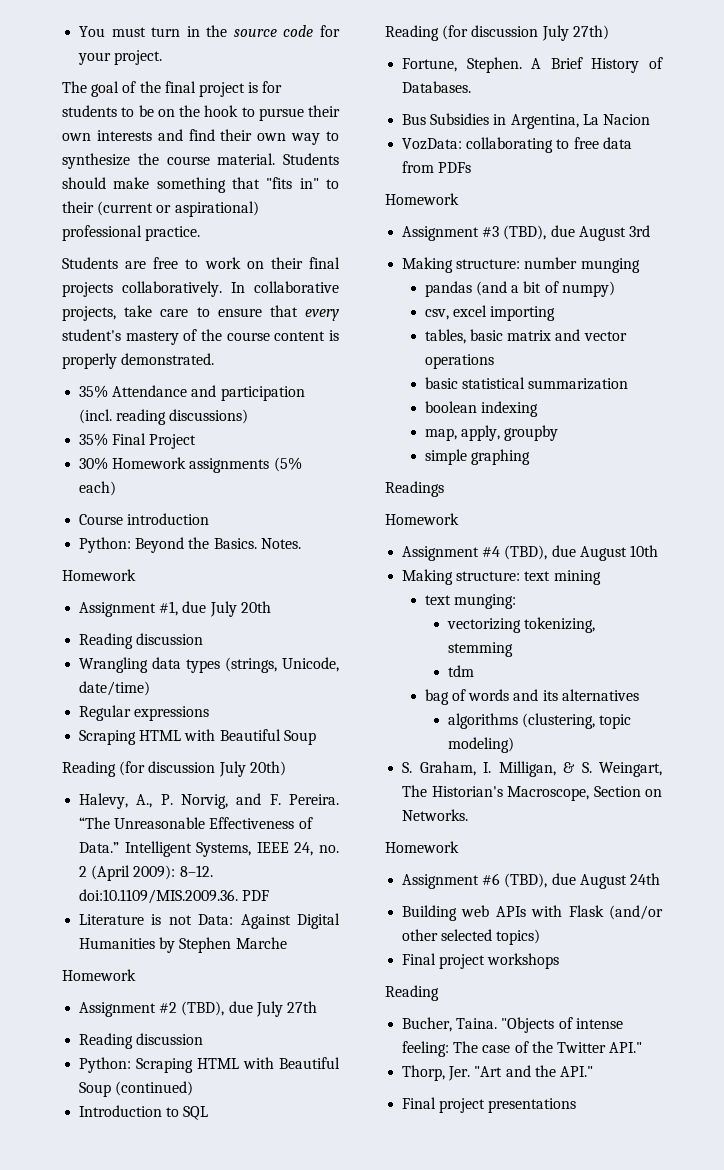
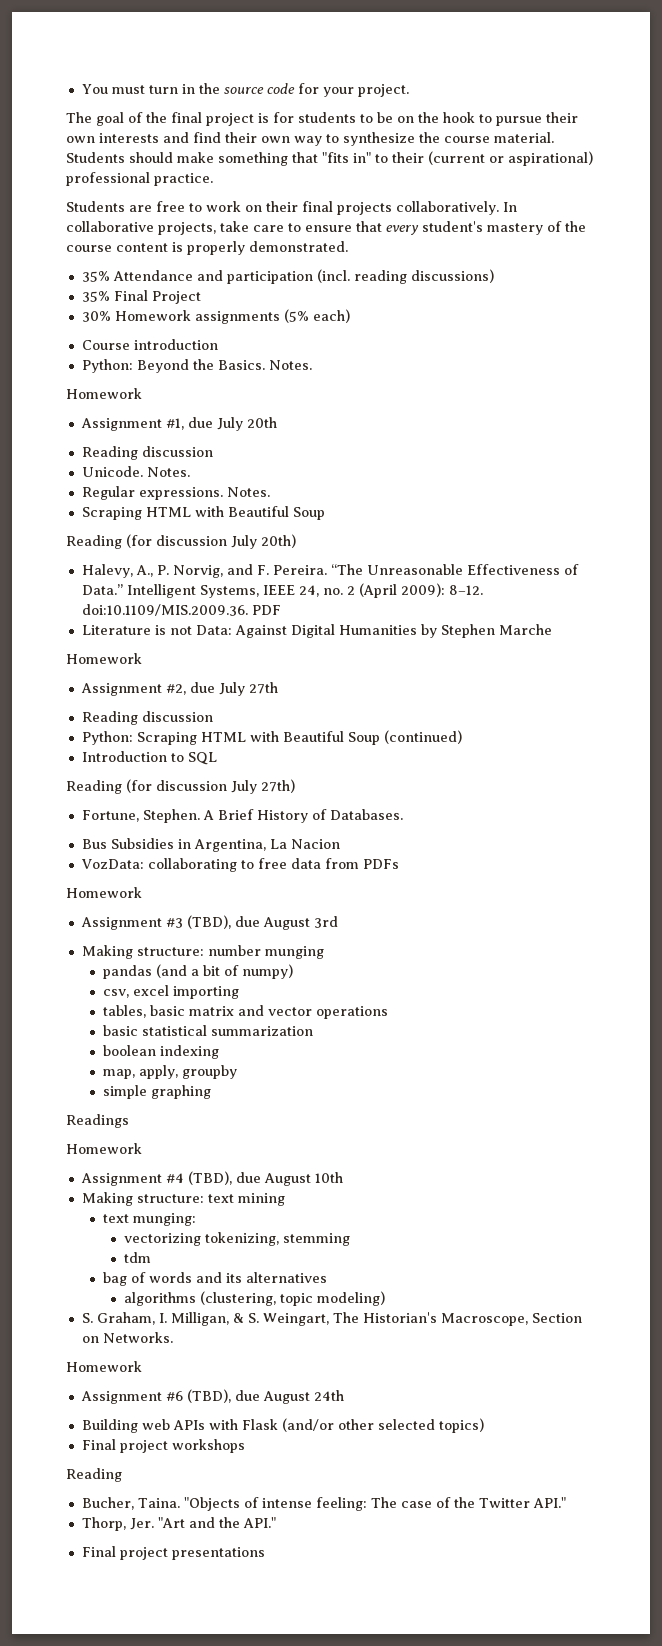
- Wrangling data types (strings, Unicode, date/time)
+ Unicode. Notes.
- Regular expressions
+ Regular expressions. Notes.
- Assignment #2 (TBD), due July 27th
+ Assignment #2, due July 27th

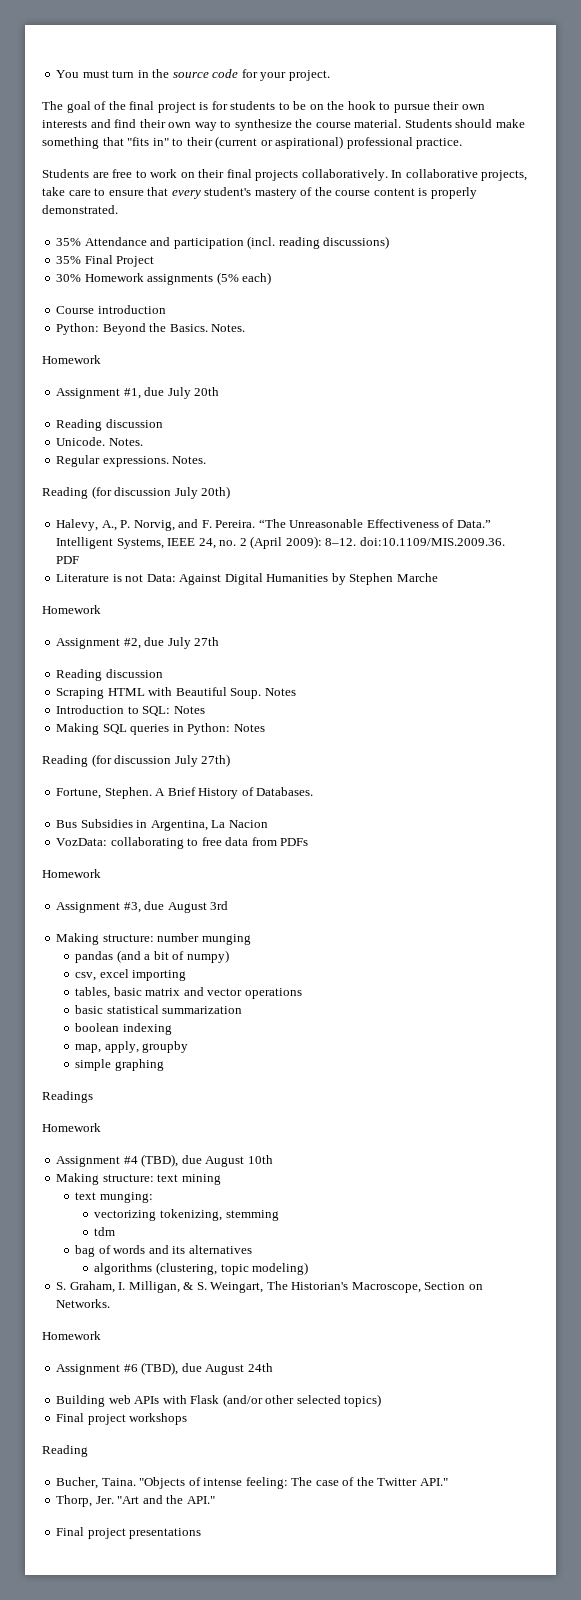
  Regular expressions. Notes.
- Scraping HTML with Beautiful Soup
- Python: Scraping HTML with Beautiful Soup (continued)
+ Scraping HTML with Beautiful Soup. Notes
- Introduction to SQL
+ Introduction to SQL: Notes
+ Making SQL queries in Python: Notes
- Assignment #3 (TBD), due August 3rd
+ Assignment #3, due August 3rd

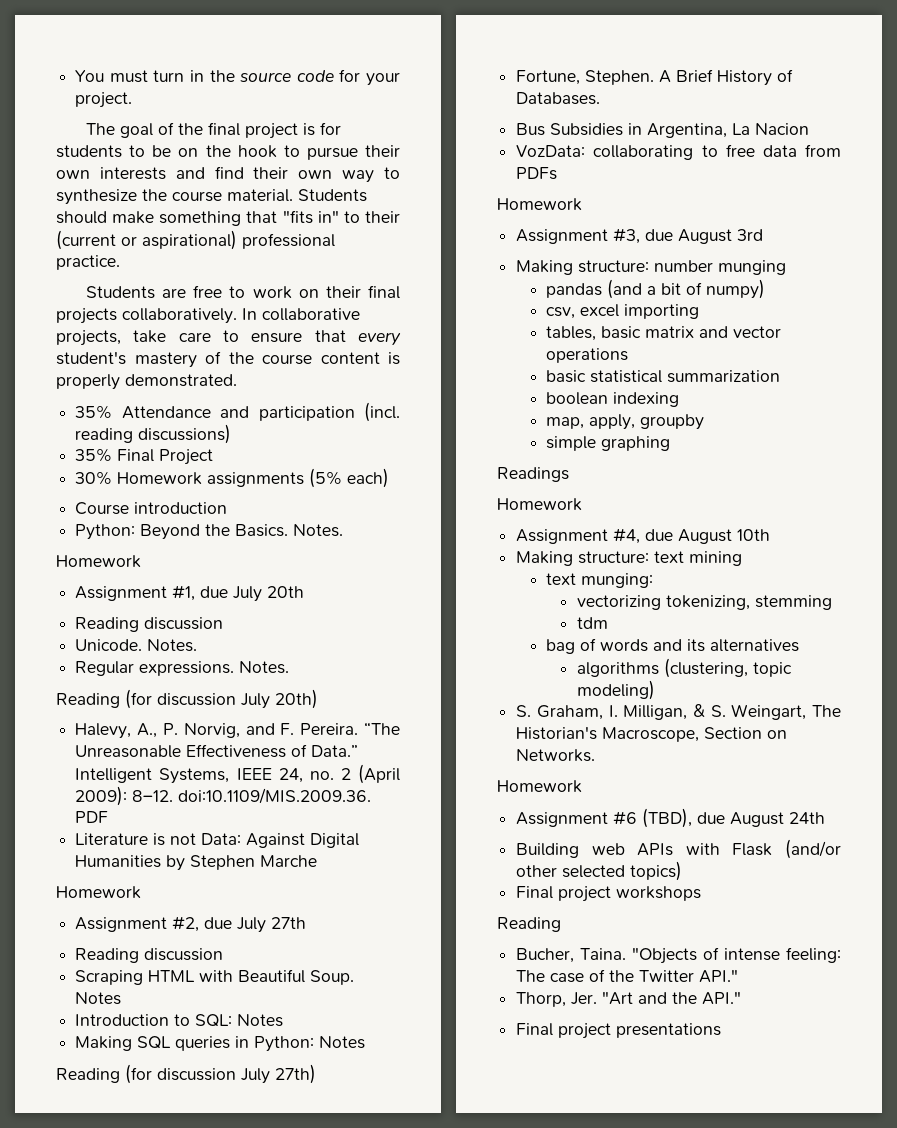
- Assignment #4 (TBD), due August 10th
+ Assignment #4, due August 10th

